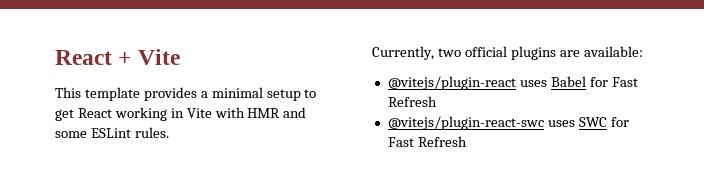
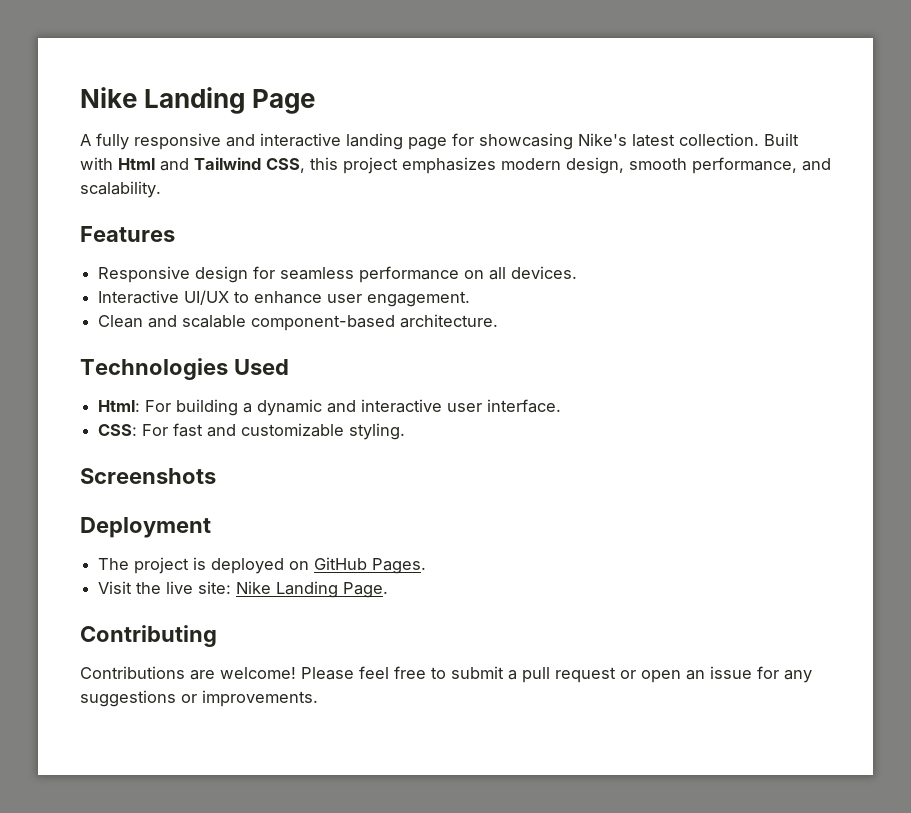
- React + Vite
- This template provides a minimal setup to get React working in Vite with HMR and some ESLint rules.
- Currently, two official plugins are available:
- @vitejs/plugin-react uses Babel for Fast Refresh
- @vitejs/plugin-react-swc uses SWC for Fast Refresh
+ Nike Landing Page
+ A fully responsive and interactive landing page for showcasing Nike's latest collection. Built with Html and Tailwind CSS, this project emphasizes modern design, smooth performance, and scalability.
+ Features
+ Responsive design for seamless performance on all devices.
+ Interactive UI/UX to enhance user engagement.
+ Clean and scalable component-based architecture.
+ Technologies Used
+ Html: For building a dynamic and interactive user interface.
+ CSS: For fast and customizable styling.
+ Screenshots
+ Deployment
+ The project is deployed on GitHub Pages.
+ Visit the live site: Nike Landing Page.
+ Contributing
+ Contributions are welcome! Please feel free to submit a pull request or open an issue for any suggestions or improvements.

